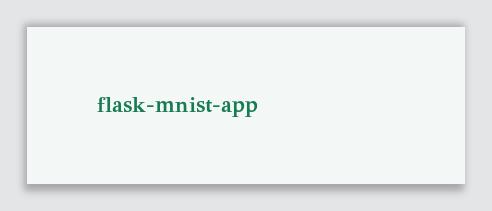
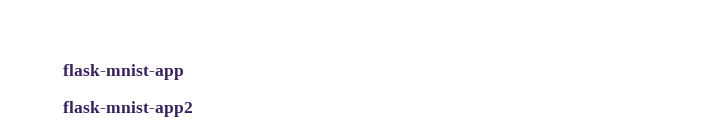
+ flask-mnist-app2

